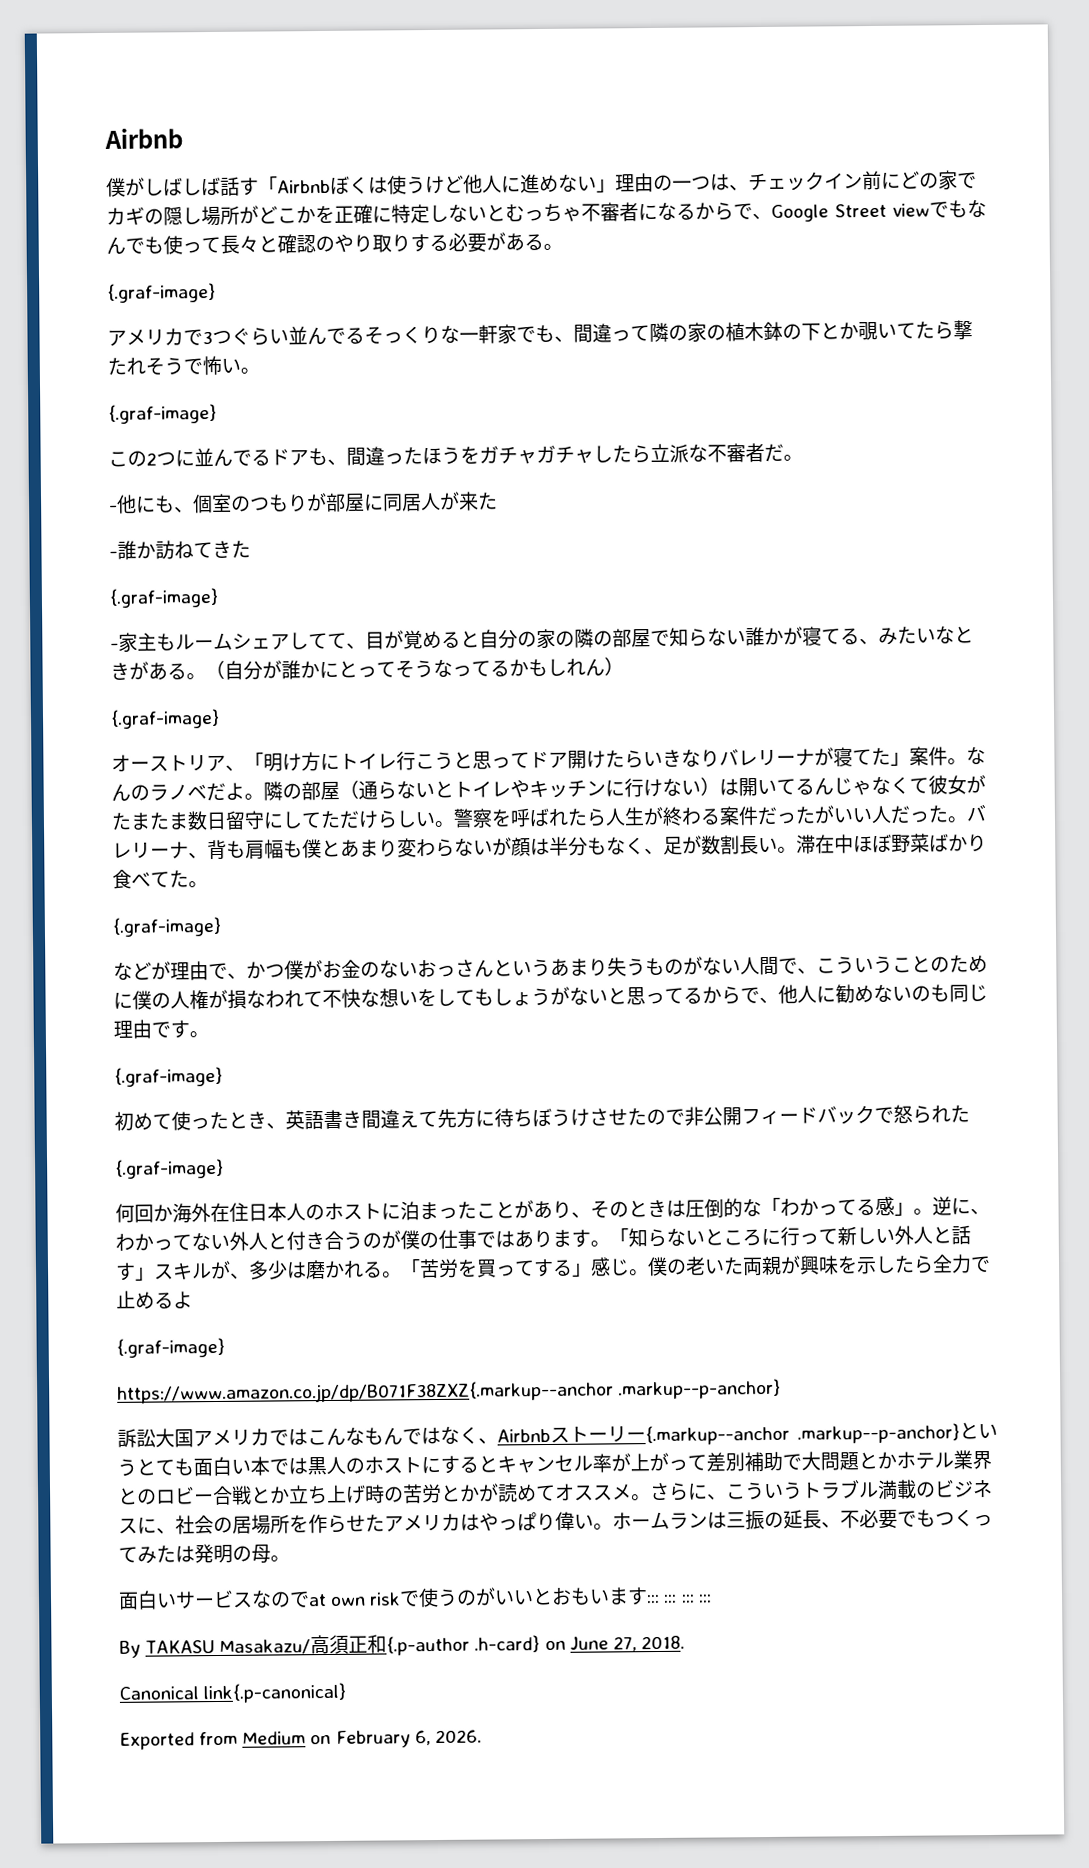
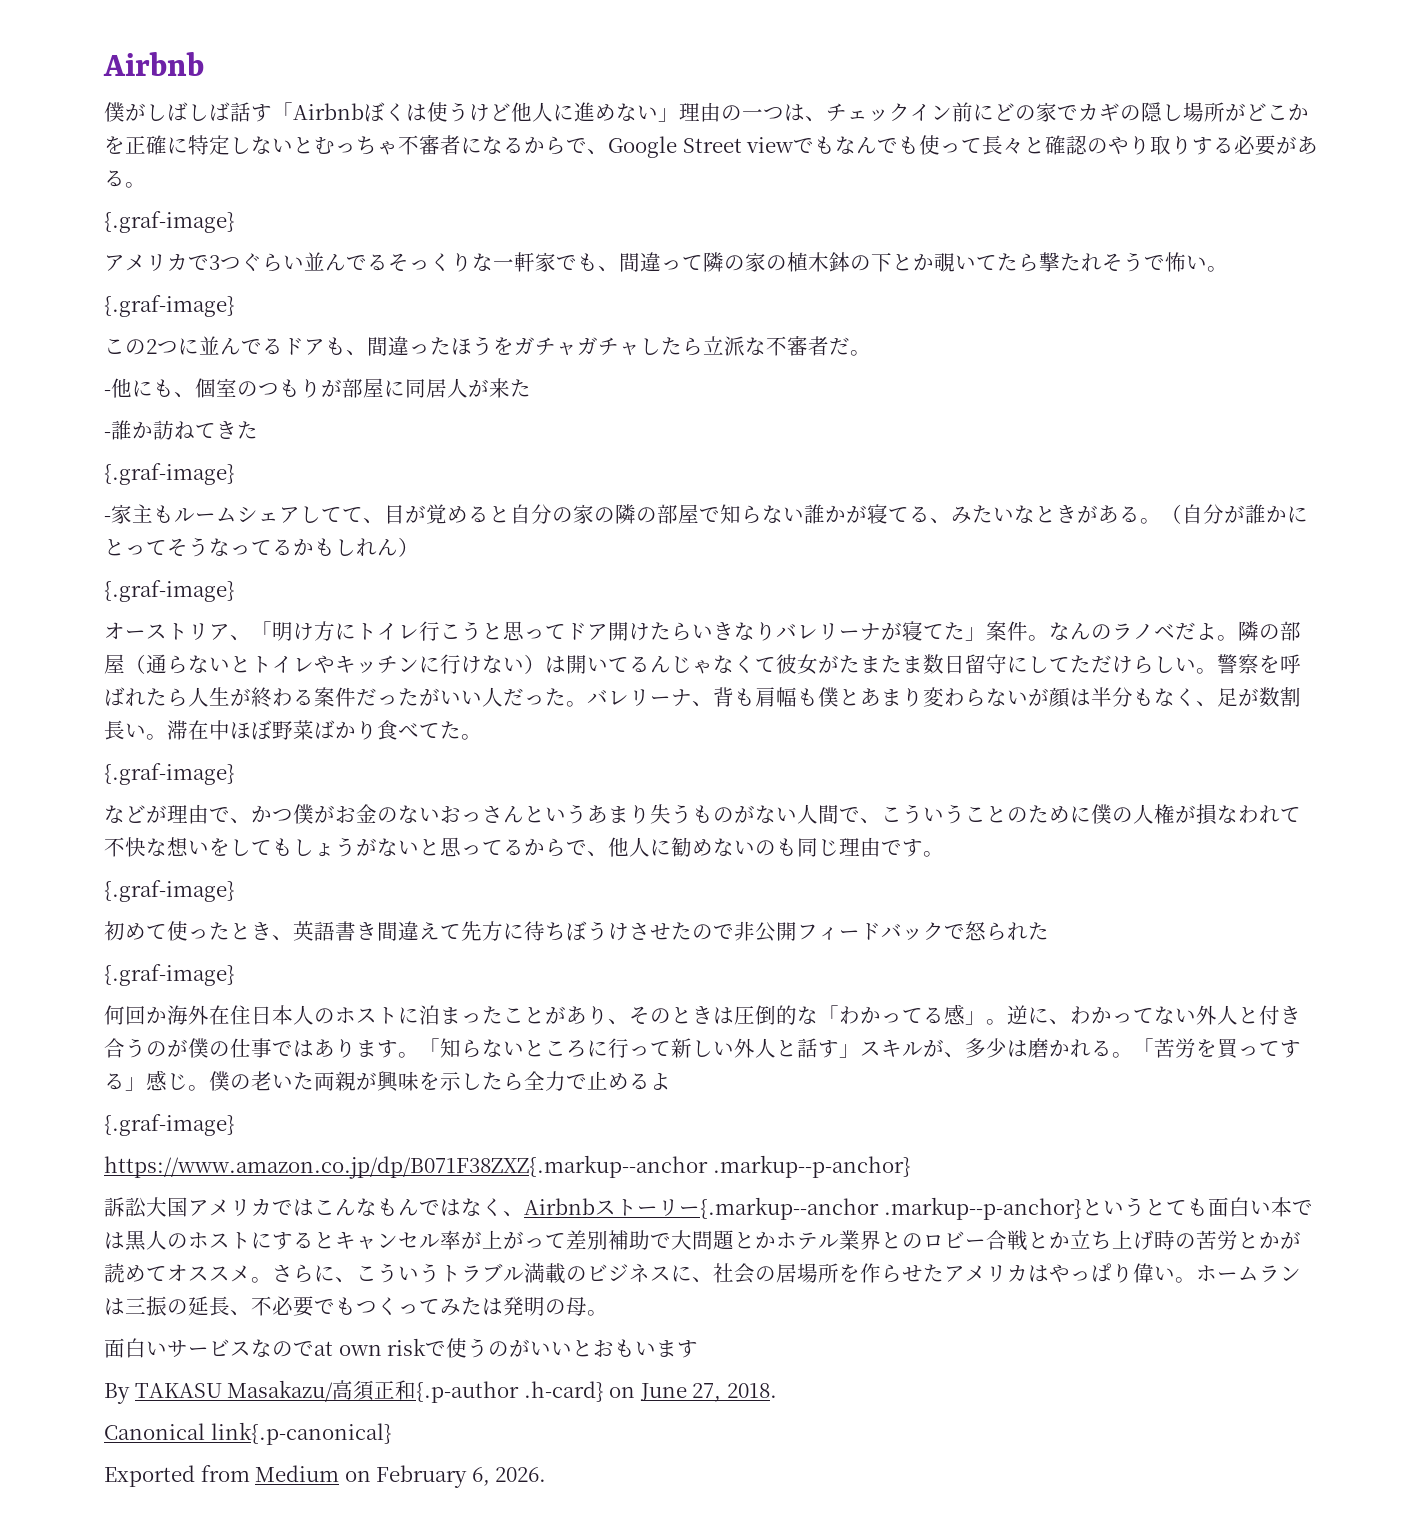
- 面白いサービスなのでat own riskで使うのがいいとおもいます::: ::: ::: :::
+ 面白いサービスなのでat own riskで使うのがいいとおもいます

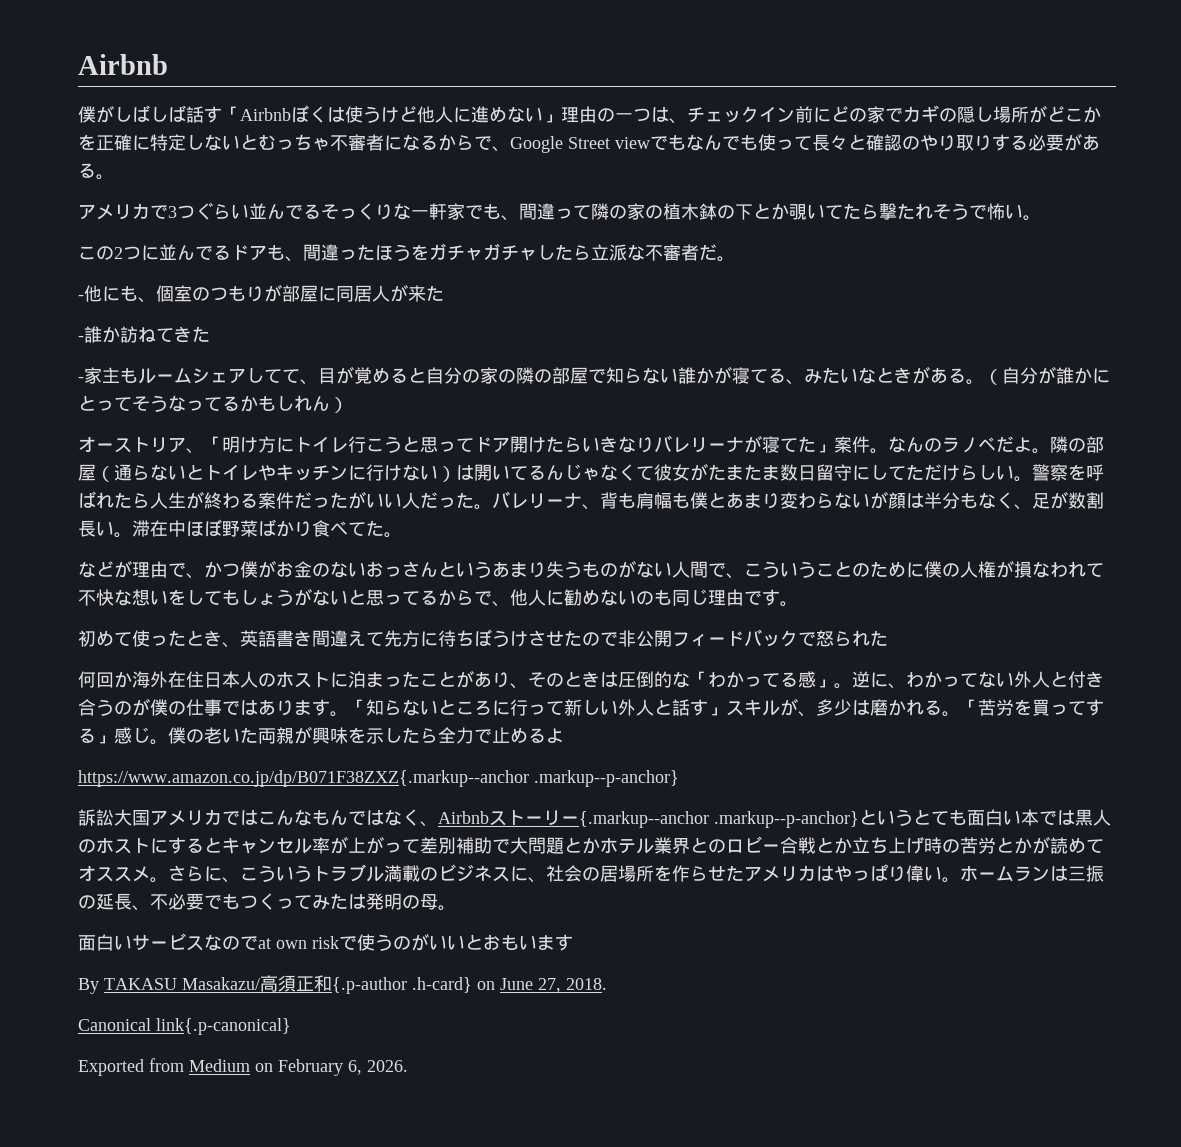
  僕がしばしば話す「Airbnbぼくは使うけど他人に進めない」理由の一つは、チェックイン前にどの家でカギの隠し場所がどこかを正確に特定しないとむっちゃ不審者になるからで、Google Street viewでもなんでも使って長々と確認のやり取りする必要がある。
- {.graf-image}
  アメリカで3つぐらい並んでるそっくりな一軒家でも、間違って隣の家の植木鉢の下とか覗いてたら撃たれそうで怖い。
- {.graf-image}
  -誰か訪ねてきた
- {.graf-image}
  （自分が誰かにとってそうなってるかもしれん）
- {.graf-image}
  滞在中ほぼ野菜ばかり食べてた。
- {.graf-image}
  などが理由で、かつ僕がお金のないおっさんというあまり失うものがない人間で、こういうことのために僕の人権が損なわれて不快な想いをしてもしょうがないと思ってるからで、他人に勧めないのも同じ理由です。
- {.graf-image}
  初めて使ったとき、英語書き間違えて先方に待ちぼうけさせたので非公開フィードバックで怒られた
- {.graf-image}
  僕の老いた両親が興味を示したら全力で止めるよ
- {.graf-image}

